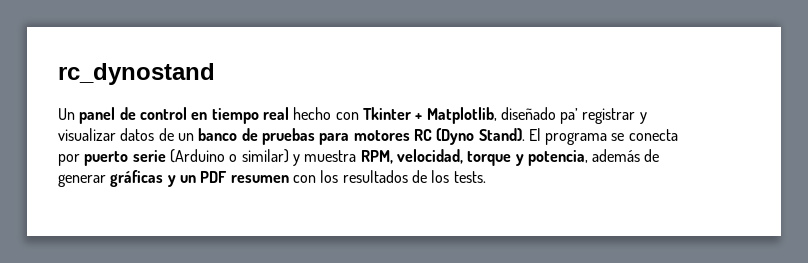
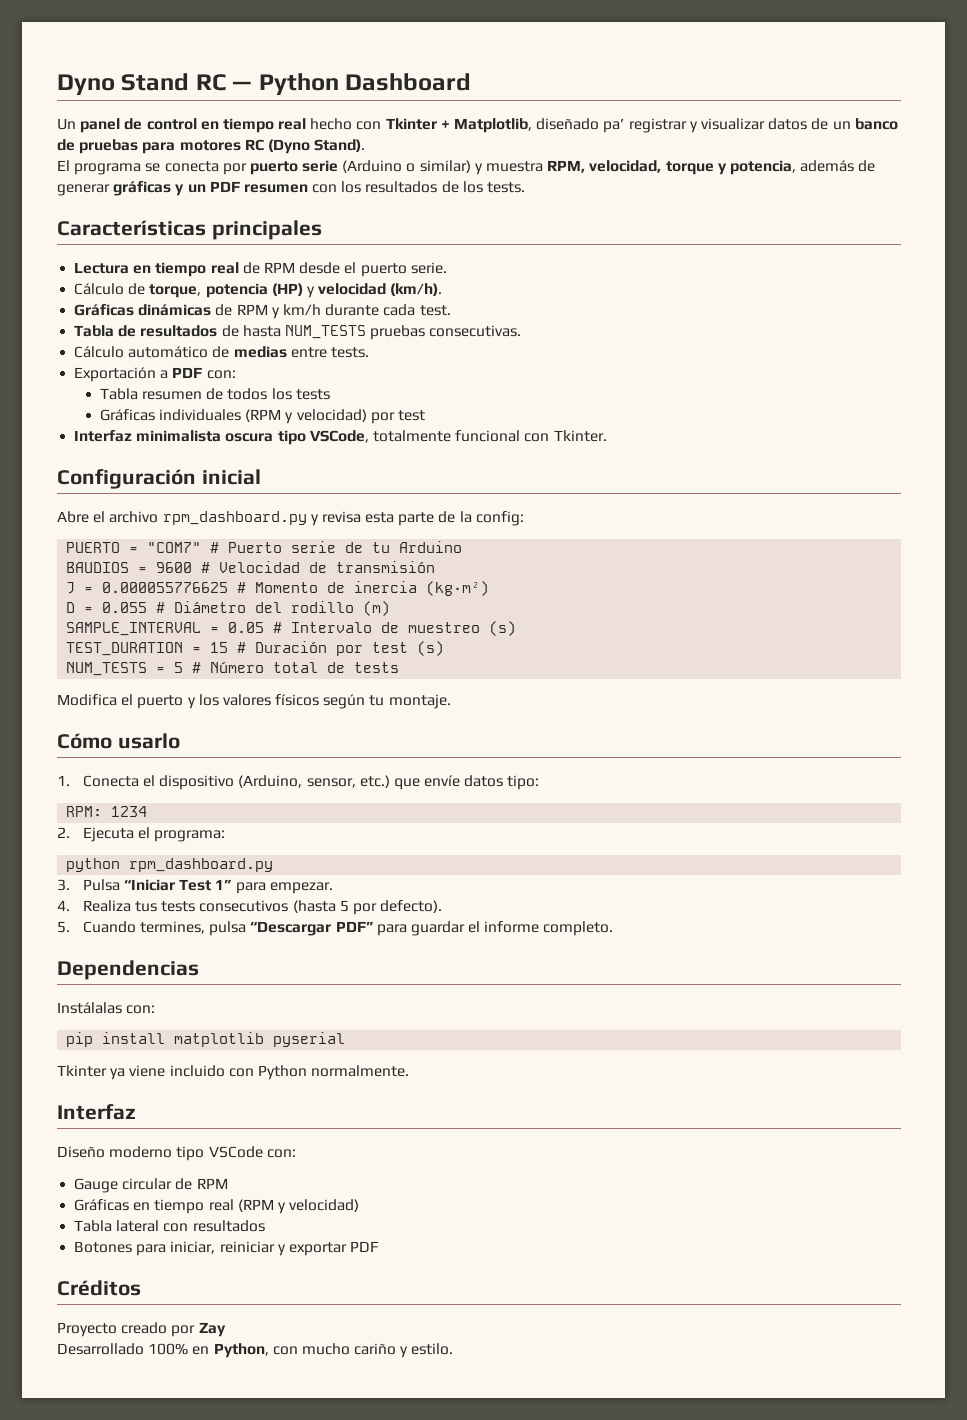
- rc_dynostand
+ Dyno Stand RC — Python Dashboard
- Un panel de control en tiempo real hecho con Tkinter + Matplotlib, diseñado pa’ registrar y visualizar datos de un banco de pruebas para motores RC (Dyno Stand). El programa se conecta por puerto serie (Arduino o similar) y muestra RPM, velocidad, torque y potencia, además de generar gráficas y un PDF resumen con los resultados de los tests.
+ Un panel de control en tiempo real hecho con Tkinter + Matplotlib, diseñado pa’ registrar y visualizar datos de un banco de pruebas para motores RC (Dyno Stand).
+ El programa se conecta por puerto serie (Arduino o similar) y muestra RPM, velocidad, torque y potencia, además de generar gráficas y un PDF resumen con los resultados de los tests.
+ Características principales
+ Lectura en tiempo real de RPM desde el puerto serie.
+ Cálculo de torque, potencia (HP) y velocidad (km/h).
+ Gráficas dinámicas de RPM y km/h durante cada test.
+ Tabla de resultados de hasta NUM_TESTS pruebas consecutivas.
+ Cálculo automático de medias entre tests.
+ Exportación a PDF con:
+ Tabla resumen de todos los tests
+ Gráficas individuales (RPM y velocidad) por test
+ Interfaz minimalista oscura tipo VSCode, totalmente funcional con Tkinter.
+ Configuración inicial
+ Abre el archivo rpm_dashboard.py y revisa esta parte de la config:
+ PUERTO = "COM7" # Puerto serie de tu Arduino
+ BAUDIOS = 9600 # Velocidad de transmisión
+ J = 0.000055776625 # Momento de inercia (kg·m²)
+ D = 0.055 # Diámetro del rodillo (m)
+ SAMPLE_INTERVAL = 0.05 # Intervalo de muestreo (s)
+ TEST_DURATION = 15 # Duración por test (s)
+ NUM_TESTS = 5 # Número total de tests
+ Modifica el puerto y los valores físicos según tu montaje.
+ Cómo usarlo
+ 1. Conecta el dispositivo (Arduino, sensor, etc.) que envíe datos tipo:
+ RPM: 1234
+ 2. Ejecuta el programa:
+ python rpm_dashboard.py
+ 3. Pulsa “Iniciar Test 1” para empezar.
+ 4. Realiza tus tests consecutivos (hasta 5 por defecto).
+ 5. Cuando termines, pulsa “Descargar PDF” para guardar el informe completo.
+ Dependencias
+ Instálalas con:
+ pip install matplotlib pyserial
+ Tkinter ya viene incluido con Python normalmente.
+ Interfaz
+ Diseño moderno tipo VSCode con:
+ Gauge circular de RPM
+ Gráficas en tiempo real (RPM y velocidad)
+ Tabla lateral con resultados
+ Botones para iniciar, reiniciar y exportar PDF
+ Créditos
+ Proyecto creado por Zay
+ Desarrollado 100% en Python, con mucho cariño y estilo.

